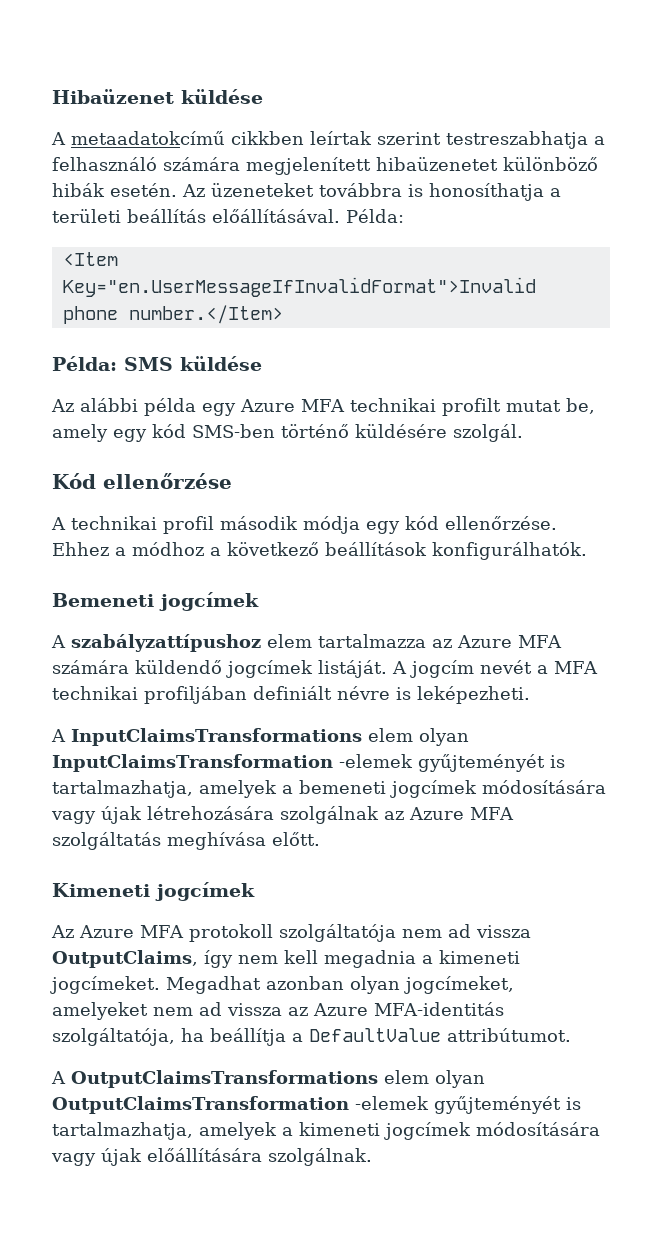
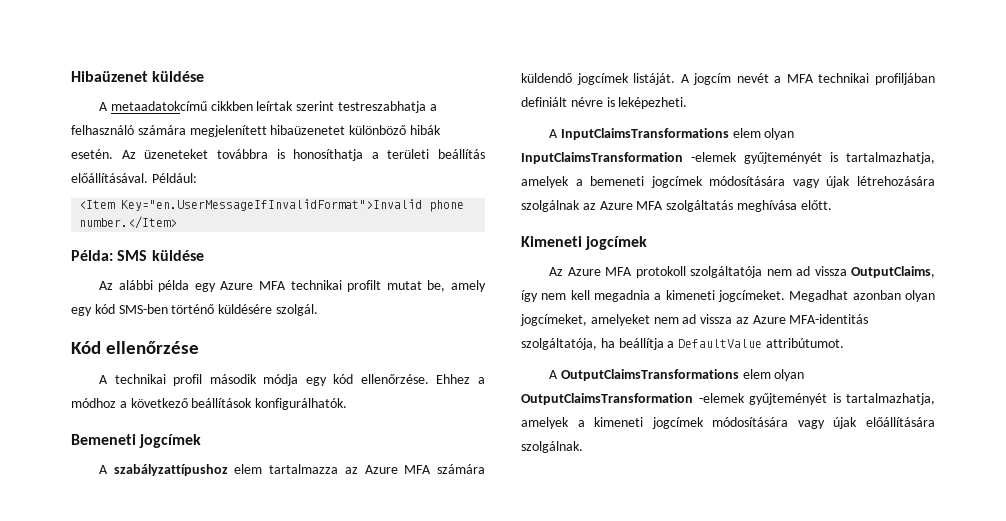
- Az üzeneteket továbbra is honosíthatja a területi beállítás előállításával. Példa:
+ Az üzeneteket továbbra is honosíthatja a területi beállítás előállításával. Például:

